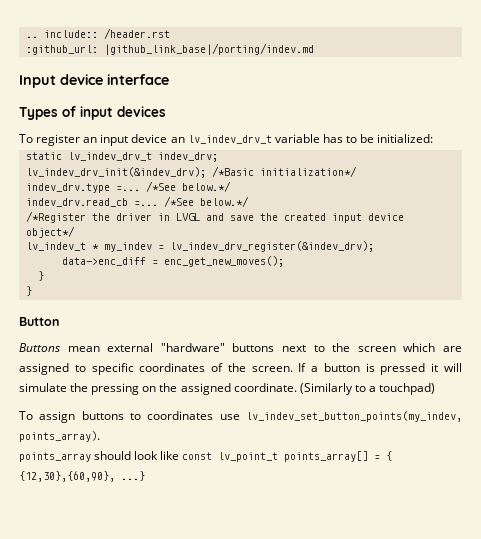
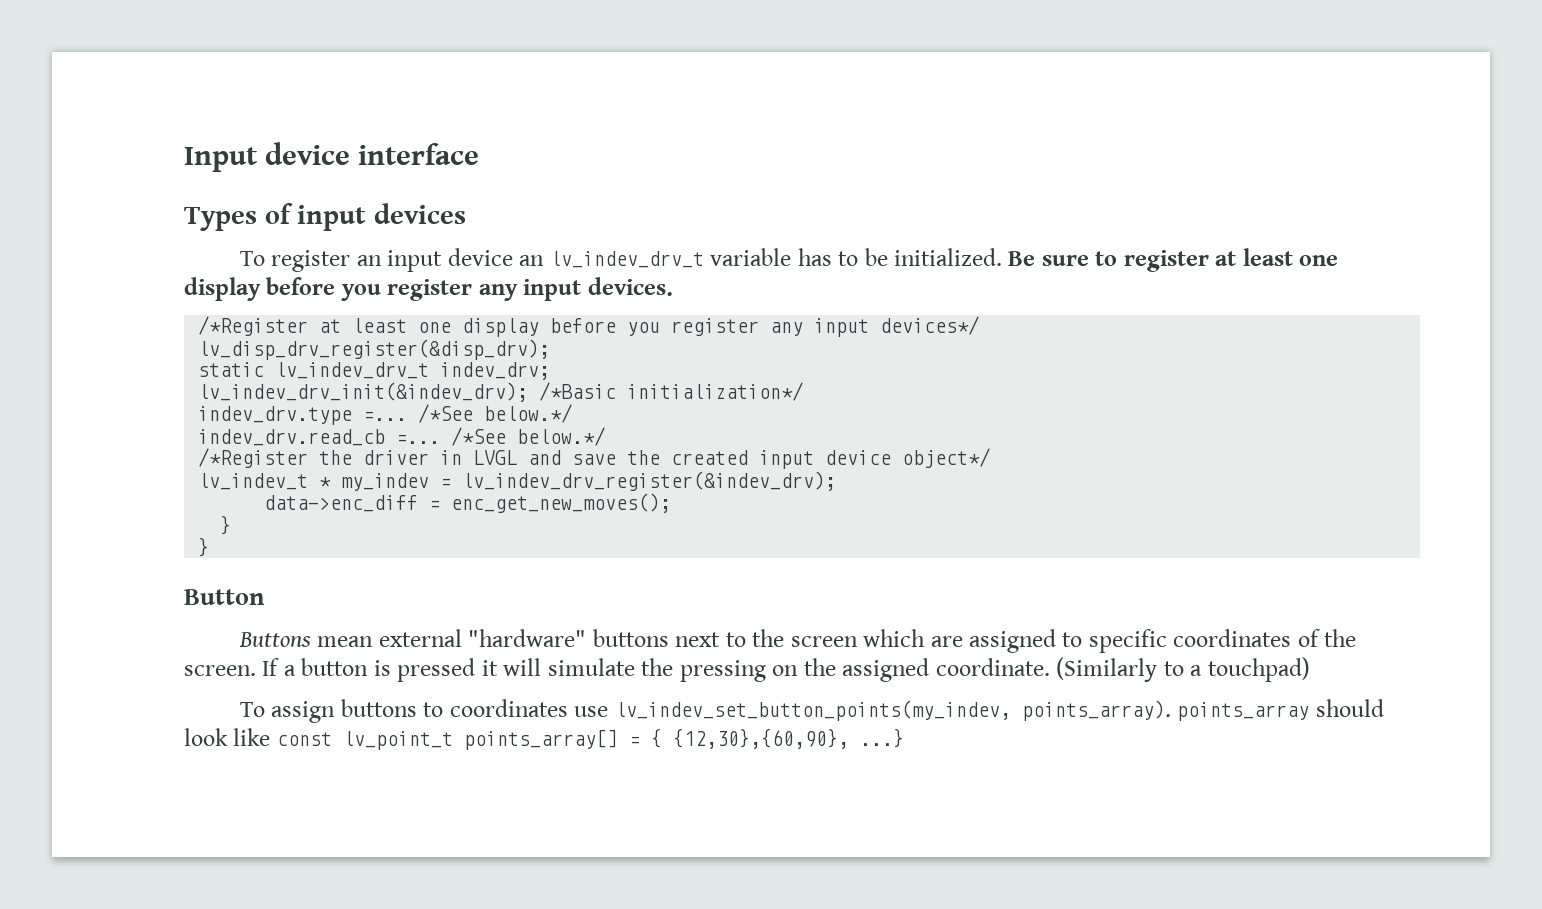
- .. include:: /header.rst
- :github_url: |github_link_base|/porting/indev.md
- To register an input device an lv_indev_drv_t variable has to be initialized:
+ To register an input device an lv_indev_drv_t variable has to be initialized. Be sure to register at least one display before you register any input devices.
+ /*Register at least one display before you register any input devices*/
+ lv_disp_drv_register(&disp_drv);
- To assign buttons to coordinates use lv_indev_set_button_points(my_indev, points_array).
- points_array should look like const lv_point_t points_array[] = { {12,30},{60,90}, ...}
+ To assign buttons to coordinates use lv_indev_set_button_points(my_indev, points_array). points_array should look like const lv_point_t points_array[] = { {12,30},{60,90}, ...}

